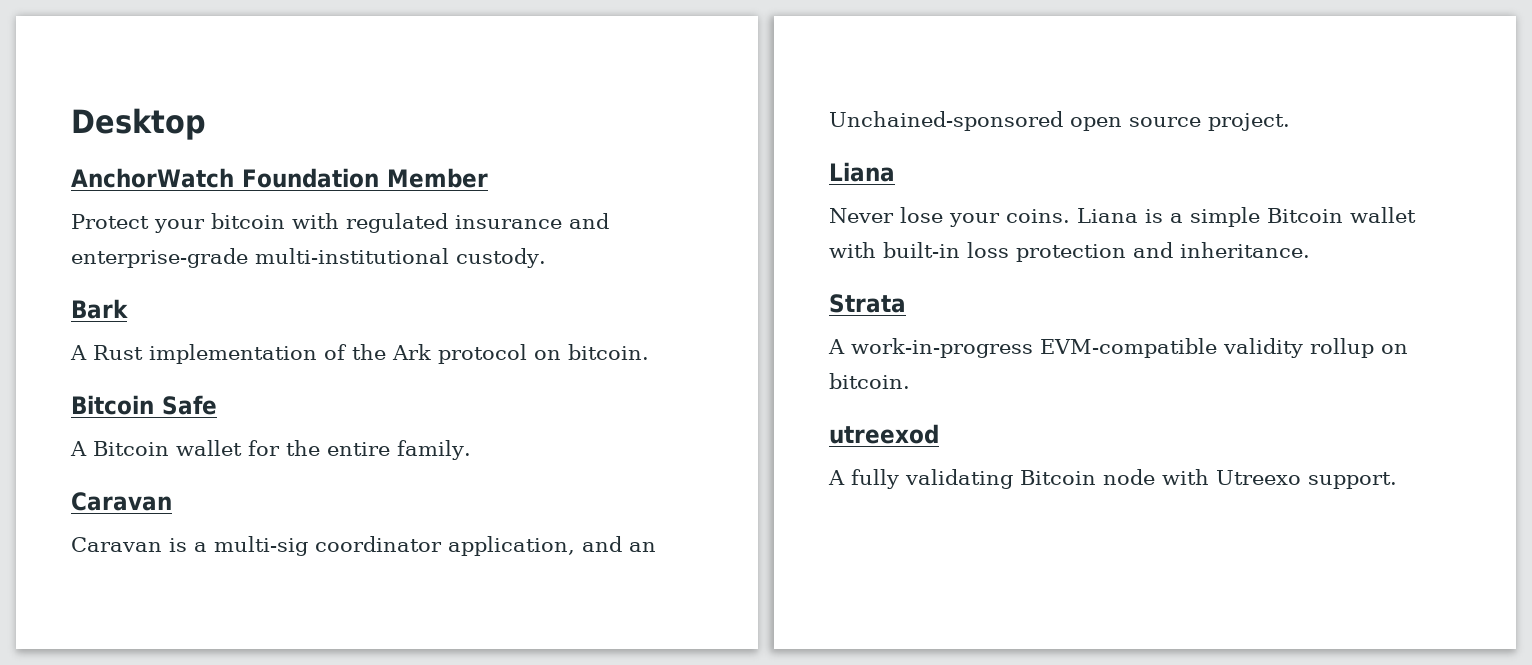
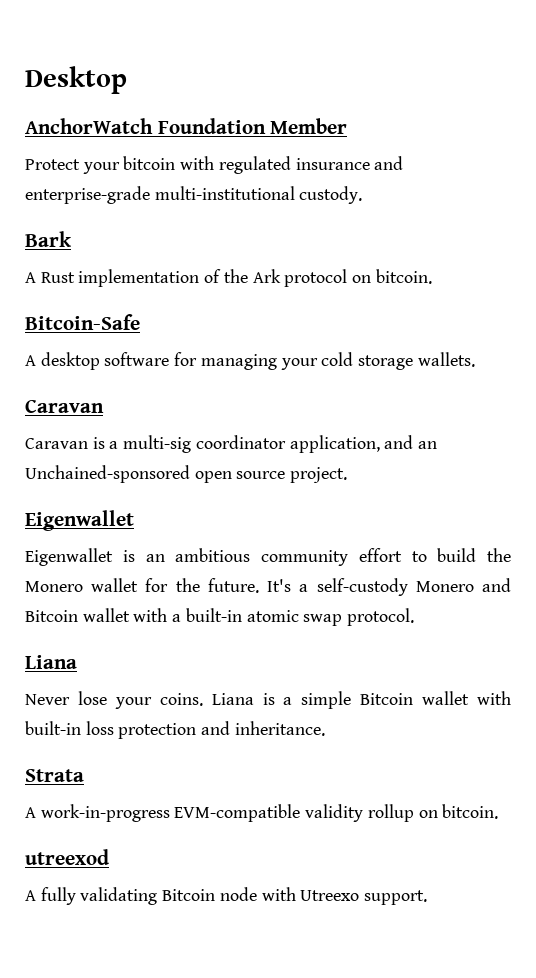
- Bitcoin Safe
- A Bitcoin wallet for the entire family.
+ Bitcoin-Safe
+ A desktop software for managing your cold storage wallets.
  Caravan is a multi-sig coordinator application, and an Unchained-sponsored open source project.
+ Eigenwallet
+ Eigenwallet is an ambitious community effort to build the Monero wallet for the future. It's a self-custody Monero and Bitcoin wallet with a built-in atomic swap protocol.

